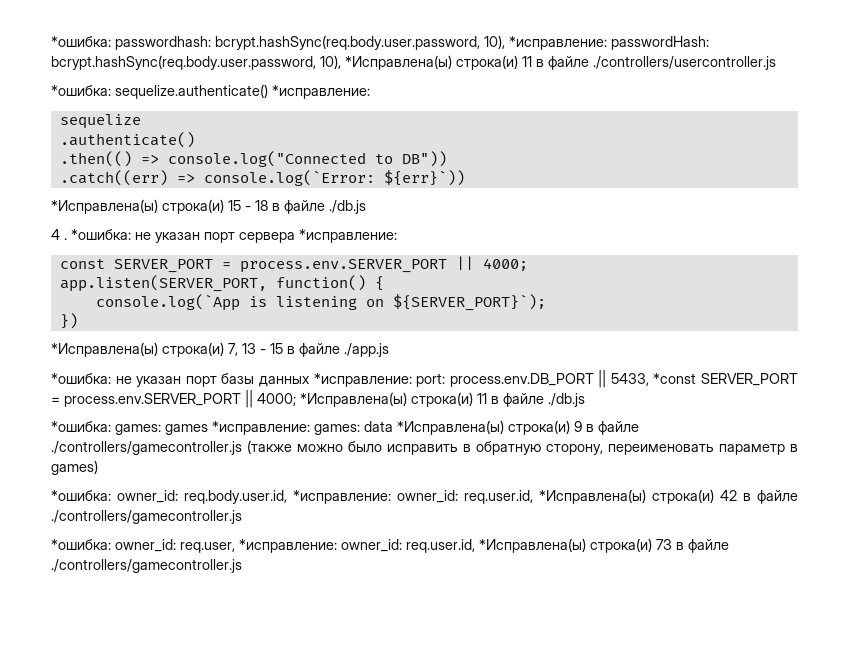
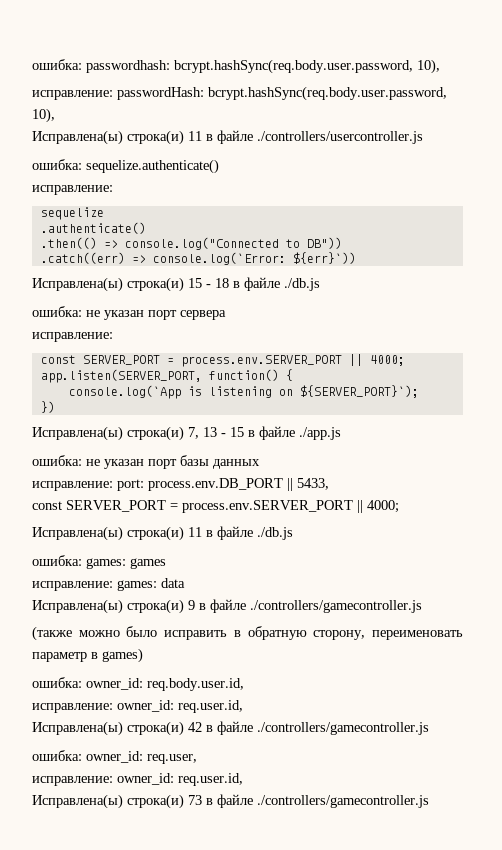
- *ошибка: passwordhash: bcrypt.hashSync(req.body.user.password, 10), *исправление: passwordHash: bcrypt.hashSync(req.body.user.password, 10), *Исправлена(ы) строка(и) 11 в файле ./controllers/usercontroller.js
+ ошибка: passwordhash: bcrypt.hashSync(req.body.user.password, 10),
+ исправление: passwordHash: bcrypt.hashSync(req.body.user.password, 10),
+ Исправлена(ы) строка(и) 11 в файле ./controllers/usercontroller.js
- *ошибка: sequelize.authenticate() *исправление:
+ ошибка: sequelize.authenticate()
+ исправление:
- *Исправлена(ы) строка(и) 15 - 18 в файле ./db.js
+ Исправлена(ы) строка(и) 15 - 18 в файле ./db.js
- 4 . *ошибка: не указан порт сервера *исправление:
+ ошибка: не указан порт сервера
+ исправление:
- *Исправлена(ы) строка(и) 7, 13 - 15 в файле ./app.js
+ Исправлена(ы) строка(и) 7, 13 - 15 в файле ./app.js
- *ошибка: не указан порт базы данных *исправление: port: process.env.DB_PORT || 5433, *const SERVER_PORT = process.env.SERVER_PORT || 4000; *Исправлена(ы) строка(и) 11 в файле ./db.js
+ ошибка: не указан порт базы данных
+ исправление: port: process.env.DB_PORT || 5433,
+ const SERVER_PORT = process.env.SERVER_PORT || 4000;
+ Исправлена(ы) строка(и) 11 в файле ./db.js
- *ошибка: games: games *исправление: games: data *Исправлена(ы) строка(и) 9 в файле ./controllers/gamecontroller.js (также можно было исправить в обратную сторону, переименовать параметр в games)
+ ошибка: games: games
+ исправление: games: data
+ Исправлена(ы) строка(и) 9 в файле ./controllers/gamecontroller.js
+ (также можно было исправить в обратную сторону, переименовать параметр в games)
- *ошибка: owner_id: req.body.user.id, *исправление: owner_id: req.user.id, *Исправлена(ы) строка(и) 42 в файле ./controllers/gamecontroller.js
+ ошибка: owner_id: req.body.user.id,
+ исправление: owner_id: req.user.id,
+ Исправлена(ы) строка(и) 42 в файле ./controllers/gamecontroller.js
- *ошибка: owner_id: req.user, *исправление: owner_id: req.user.id, *Исправлена(ы) строка(и) 73 в файле ./controllers/gamecontroller.js
+ ошибка: owner_id: req.user,
+ исправление: owner_id: req.user.id,
+ Исправлена(ы) строка(и) 73 в файле ./controllers/gamecontroller.js

